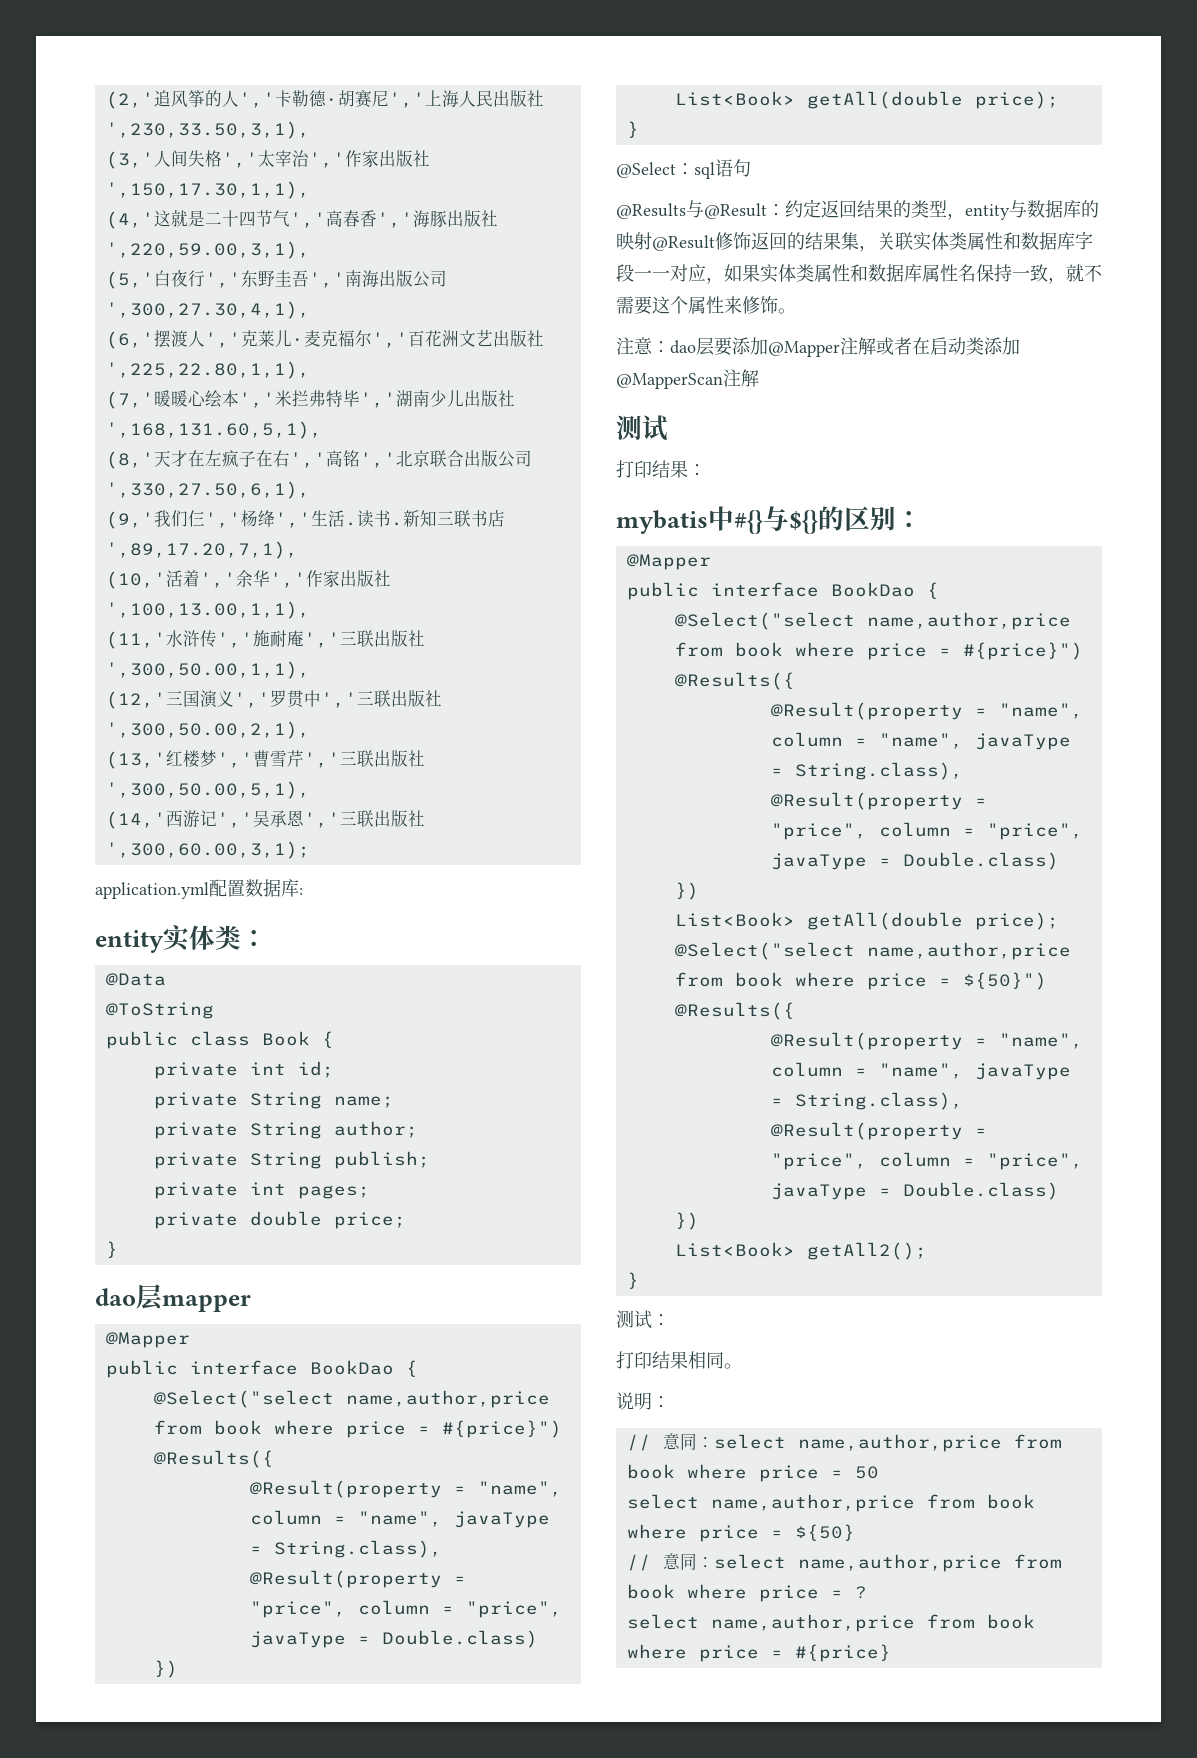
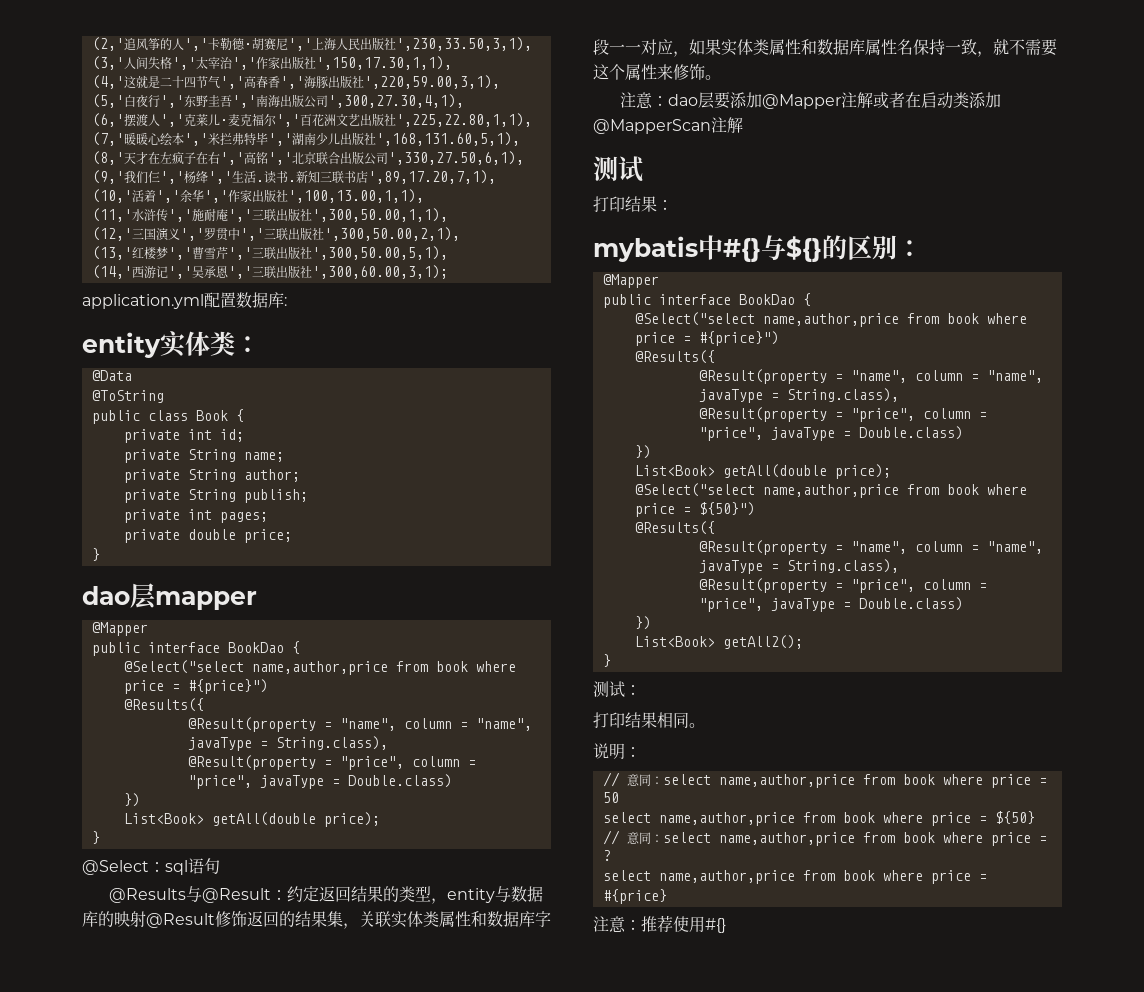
+ 注意：推荐使用#{}

